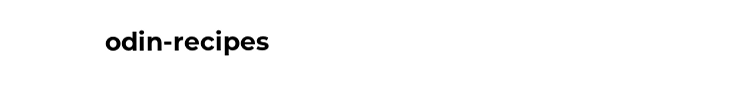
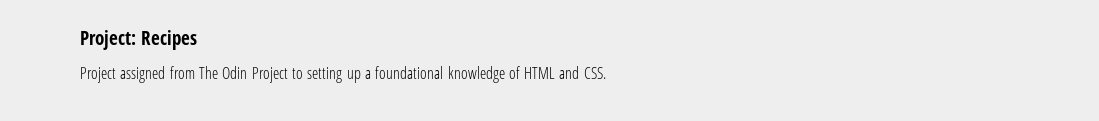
- odin-recipes
+ Project: Recipes
+ Project assigned from The Odin Project to setting up a foundational knowledge of HTML and CSS.

